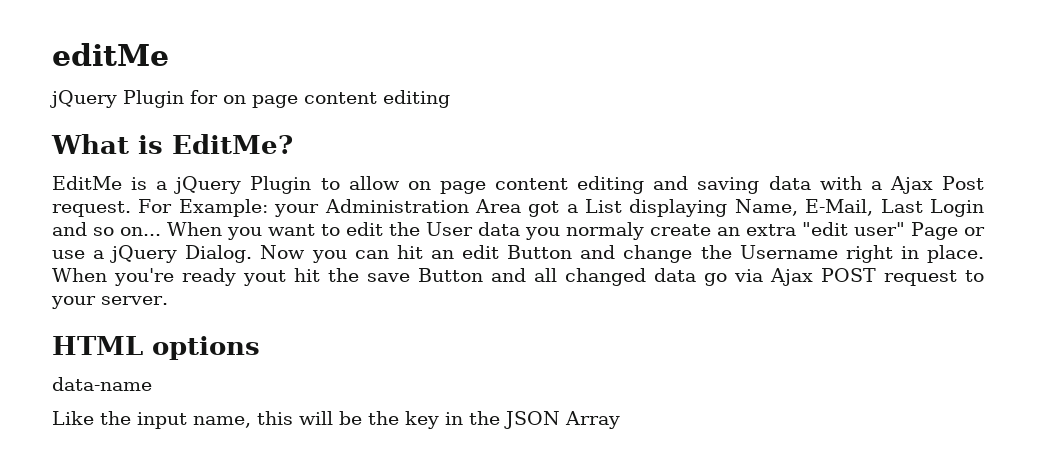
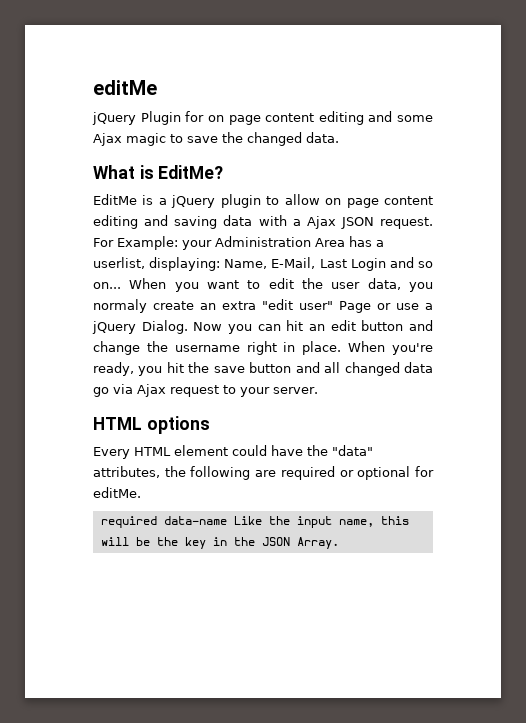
- jQuery Plugin for on page content editing
+ jQuery Plugin for on page content editing and some Ajax magic to save the changed data.
- EditMe is a jQuery Plugin to allow on page content editing and saving data with a Ajax Post request.
+ EditMe is a jQuery plugin to allow on page content editing and saving data with a Ajax JSON request.
- For Example: your Administration Area got a List displaying Name, E-Mail, Last Login and so on...
+ For Example: your Administration Area has a userlist, displaying: Name, E-Mail, Last Login and so on...
- When you want to edit the User data you normaly create an extra "edit user" Page or use a jQuery Dialog.
+ When you want to edit the user data, you normaly create an extra "edit user" Page or use a jQuery Dialog.
- Now you can hit an edit Button and change the Username right in place.
+ Now you can hit an edit button and change the username right in place.
- When you're ready yout hit the save Button and all changed data go via Ajax POST request to your server.
+ When you're ready, you hit the save button and all changed data go via Ajax request to your server.
- data-name
- Like the input name, this will be the key in the JSON Array
+ Every HTML element could have the "data" attributes, the following are required or optional for editMe.
+ required data-name Like the input name, this will be the key in the JSON Array.

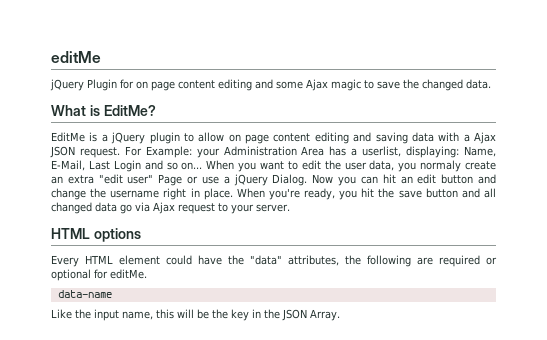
- required data-name Like the input name, this will be the key in the JSON Array.
+ data-name
+ Like the input name, this will be the key in the JSON Array.

